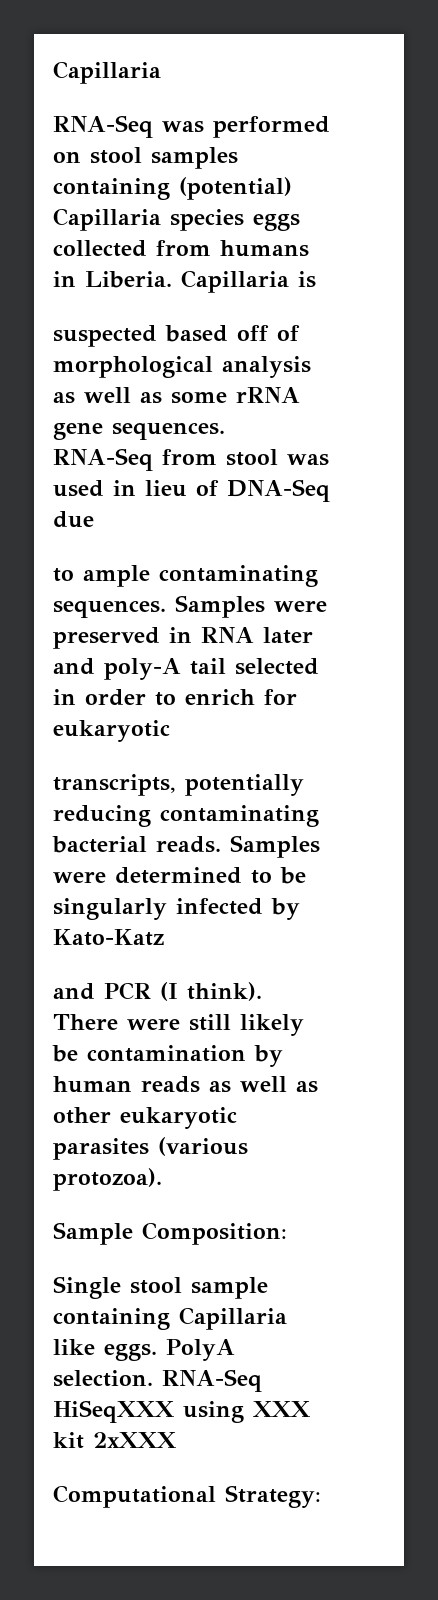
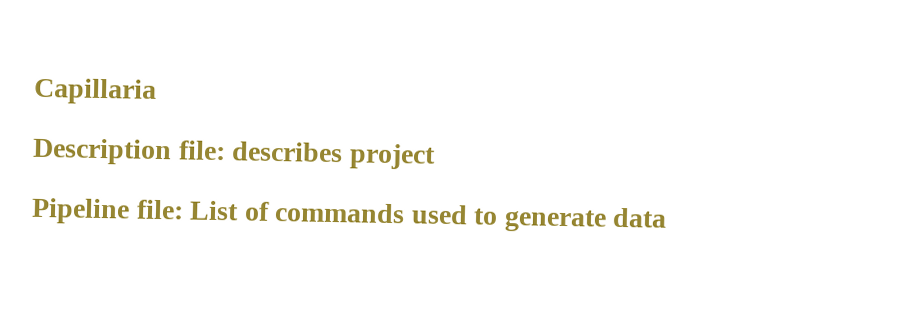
- RNA-Seq was performed on stool samples containing (potential) Capillaria species eggs collected from humans in Liberia. Capillaria is
- suspected based off of morphological analysis as well as some rRNA gene sequences. RNA-Seq from stool was used in lieu of DNA-Seq due
- to ample contaminating sequences. Samples were preserved in RNA later and poly-A tail selected in order to enrich for eukaryotic
- transcripts, potentially reducing contaminating bacterial reads. Samples were determined to be singularly infected by Kato-Katz
- and PCR (I think). There were still likely be contamination by human reads as well as other eukaryotic parasites (various protozoa).
- Sample Composition:
- Single stool sample containing Capillaria like eggs. PolyA selection. RNA-Seq HiSeqXXX using XXX kit 2xXXX
- Computational Strategy:
+ Description file: describes project
+ Pipeline file: List of commands used to generate data

